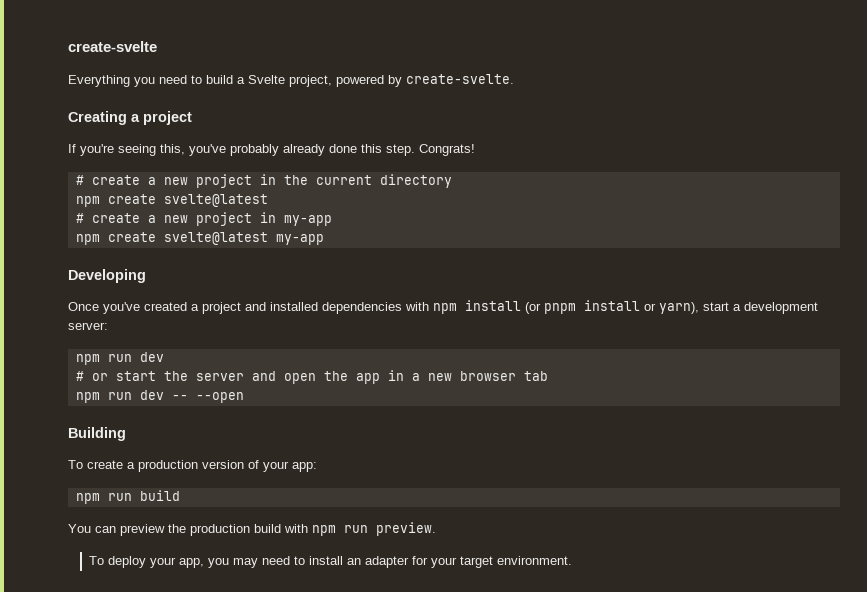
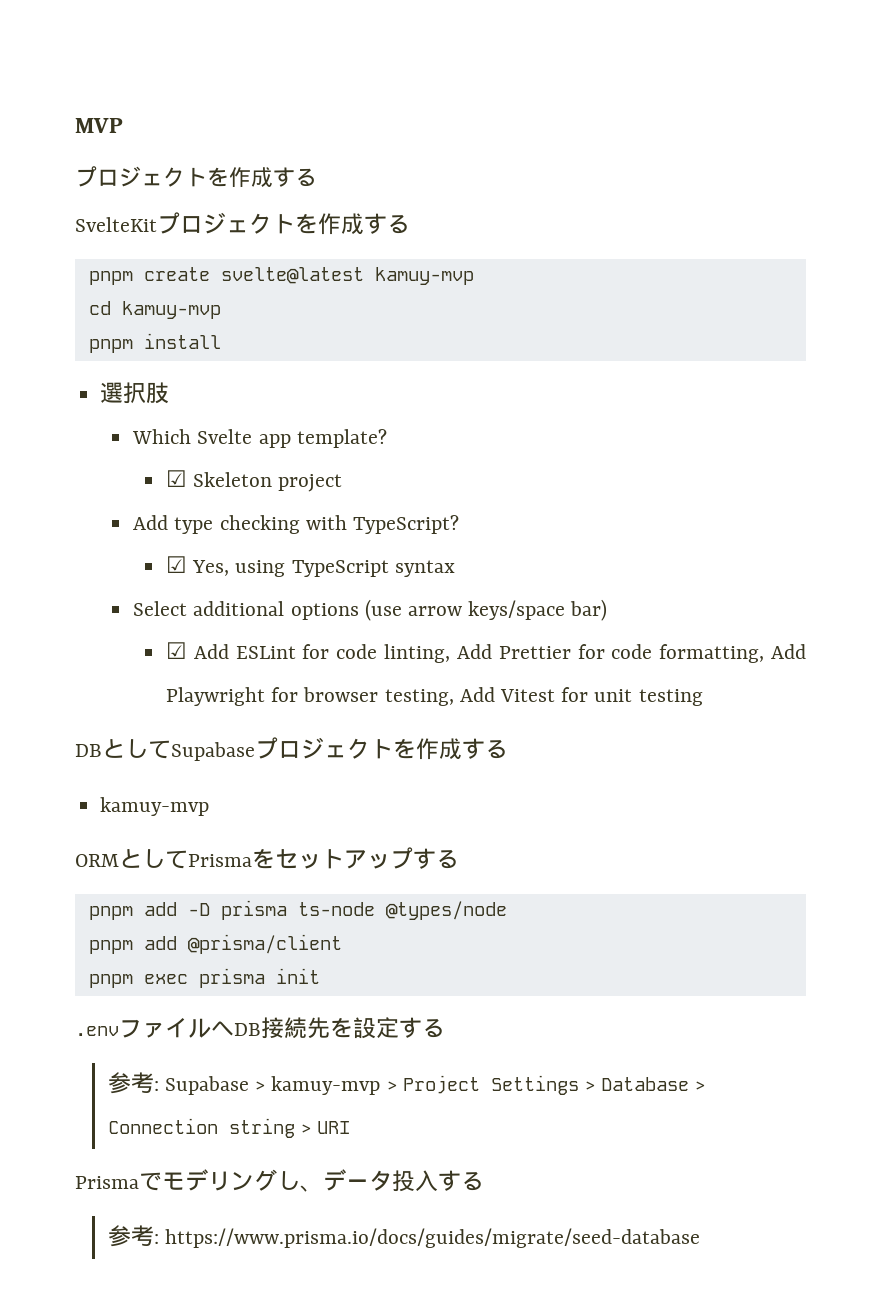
- create-svelte
- Everything you need to build a Svelte project, powered by create-svelte.
- Creating a project
- If you're seeing this, you've probably already done this step. Congrats!
- # create a new project in the current directory
- npm create svelte@latest
- # create a new project in my-app
- npm create svelte@latest my-app
- Developing
- Once you've created a project and installed dependencies with npm install (or pnpm install or yarn), start a development server:
- npm run dev
- # or start the server and open the app in a new browser tab
- npm run dev -- --open
- Building
- To create a production version of your app:
- npm run build
- You can preview the production build with npm run preview.
- To deploy your app, you may need to install an adapter for your target environment.
+ MVP
+ プロジェクトを作成する
+ SvelteKitプロジェクトを作成する
+ pnpm create svelte@latest kamuy-mvp
+ cd kamuy-mvp
+ pnpm install
+ 選択肢
+ Which Svelte app template?
+ ☑ Skeleton project
+ Add type checking with TypeScript?
+ ☑ Yes, using TypeScript syntax
+ Select additional options (use arrow keys/space bar)
+ ☑ Add ESLint for code linting, Add Prettier for code formatting, Add Playwright for browser testing, Add Vitest for unit testing
+ DBとしてSupabaseプロジェクトを作成する
+ kamuy-mvp
+ ORMとしてPrismaをセットアップする
+ pnpm add -D prisma ts-node @types/node
+ pnpm add @prisma/client
+ pnpm exec prisma init
+ .envファイルへDB接続先を設定する
+ 参考: Supabase > kamuy-mvp > Project Settings > Database > Connection string > URI
+ Prismaでモデリングし、データ投入する
+ 参考: https://www.prisma.io/docs/guides/migrate/seed-database

